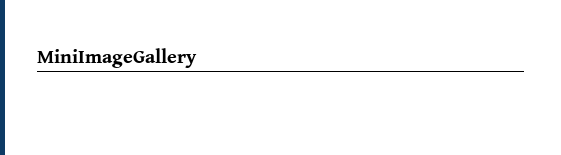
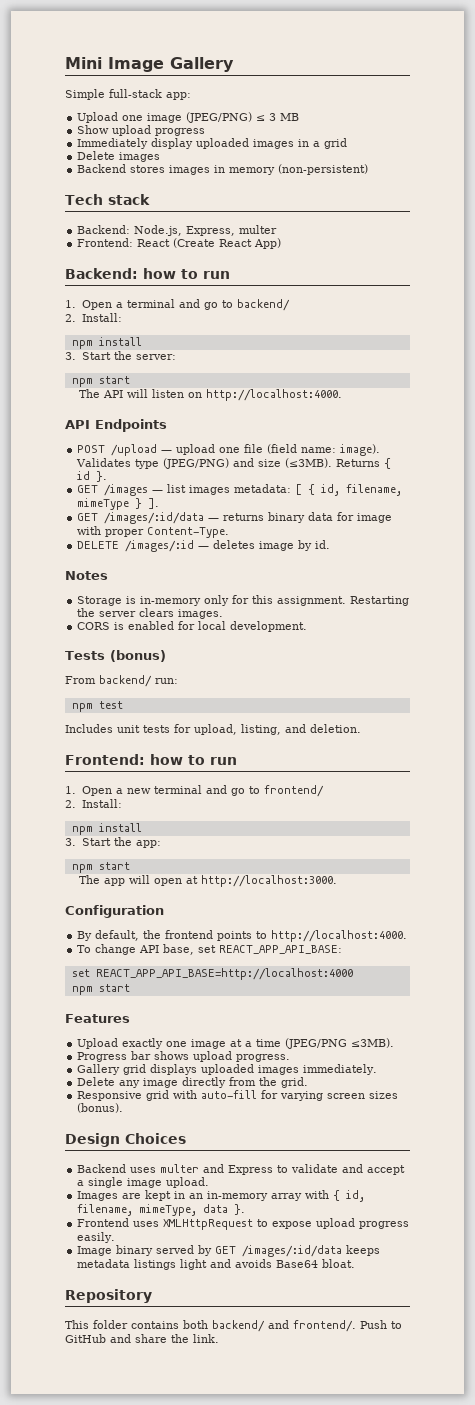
- MiniImageGallery
+ Mini Image Gallery
+ Simple full-stack app:
+ Upload one image (JPEG/PNG) ≤ 3 MB
+ Show upload progress
+ Immediately display uploaded images in a grid
+ Delete images
+ Backend stores images in memory (non-persistent)
+ Tech stack
+ Backend: Node.js, Express, multer
+ Frontend: React (Create React App)
+ Backend: how to run
+ 1. Open a terminal and go to backend/
+ 2. Install:
+ npm install
+ 3. Start the server:
+ npm start
+ The API will listen on http://localhost:4000.
+ API Endpoints
+ POST /upload — upload one file (field name: image). Validates type (JPEG/PNG) and size (≤3MB). Returns { id }.
+ GET /images — list images metadata: [ { id, filename, mimeType } ].
+ GET /images/:id/data — returns binary data for image with proper Content-Type.
+ DELETE /images/:id — deletes image by id.
+ Notes
+ Storage is in-memory only for this assignment. Restarting the server clears images.
+ CORS is enabled for local development.
+ Tests (bonus)
+ From backend/ run:
+ npm test
+ Includes unit tests for upload, listing, and deletion.
+ Frontend: how to run
+ 1. Open a new terminal and go to frontend/
+ 2. Install:
+ npm install
+ 3. Start the app:
+ npm start
+ The app will open at http://localhost:3000.
+ Configuration
+ By default, the frontend points to http://localhost:4000.
+ To change API base, set REACT_APP_API_BASE:
+ set REACT_APP_API_BASE=http://localhost:4000
+ npm start
+ Features
+ Upload exactly one image at a time (JPEG/PNG ≤3MB).
+ Progress bar shows upload progress.
+ Gallery grid displays uploaded images immediately.
+ Delete any image directly from the grid.
+ Responsive grid with auto-fill for varying screen sizes (bonus).
+ Design Choices
+ Backend uses multer and Express to validate and accept a single image upload.
+ Images are kept in an in-memory array with { id, filename, mimeType, data }.
+ Frontend uses XMLHttpRequest to expose upload progress easily.
+ Image binary served by GET /images/:id/data keeps metadata listings light and avoids Base64 bloat.
+ Repository
+ This folder contains both backend/ and frontend/. Push to GitHub and share the link.

